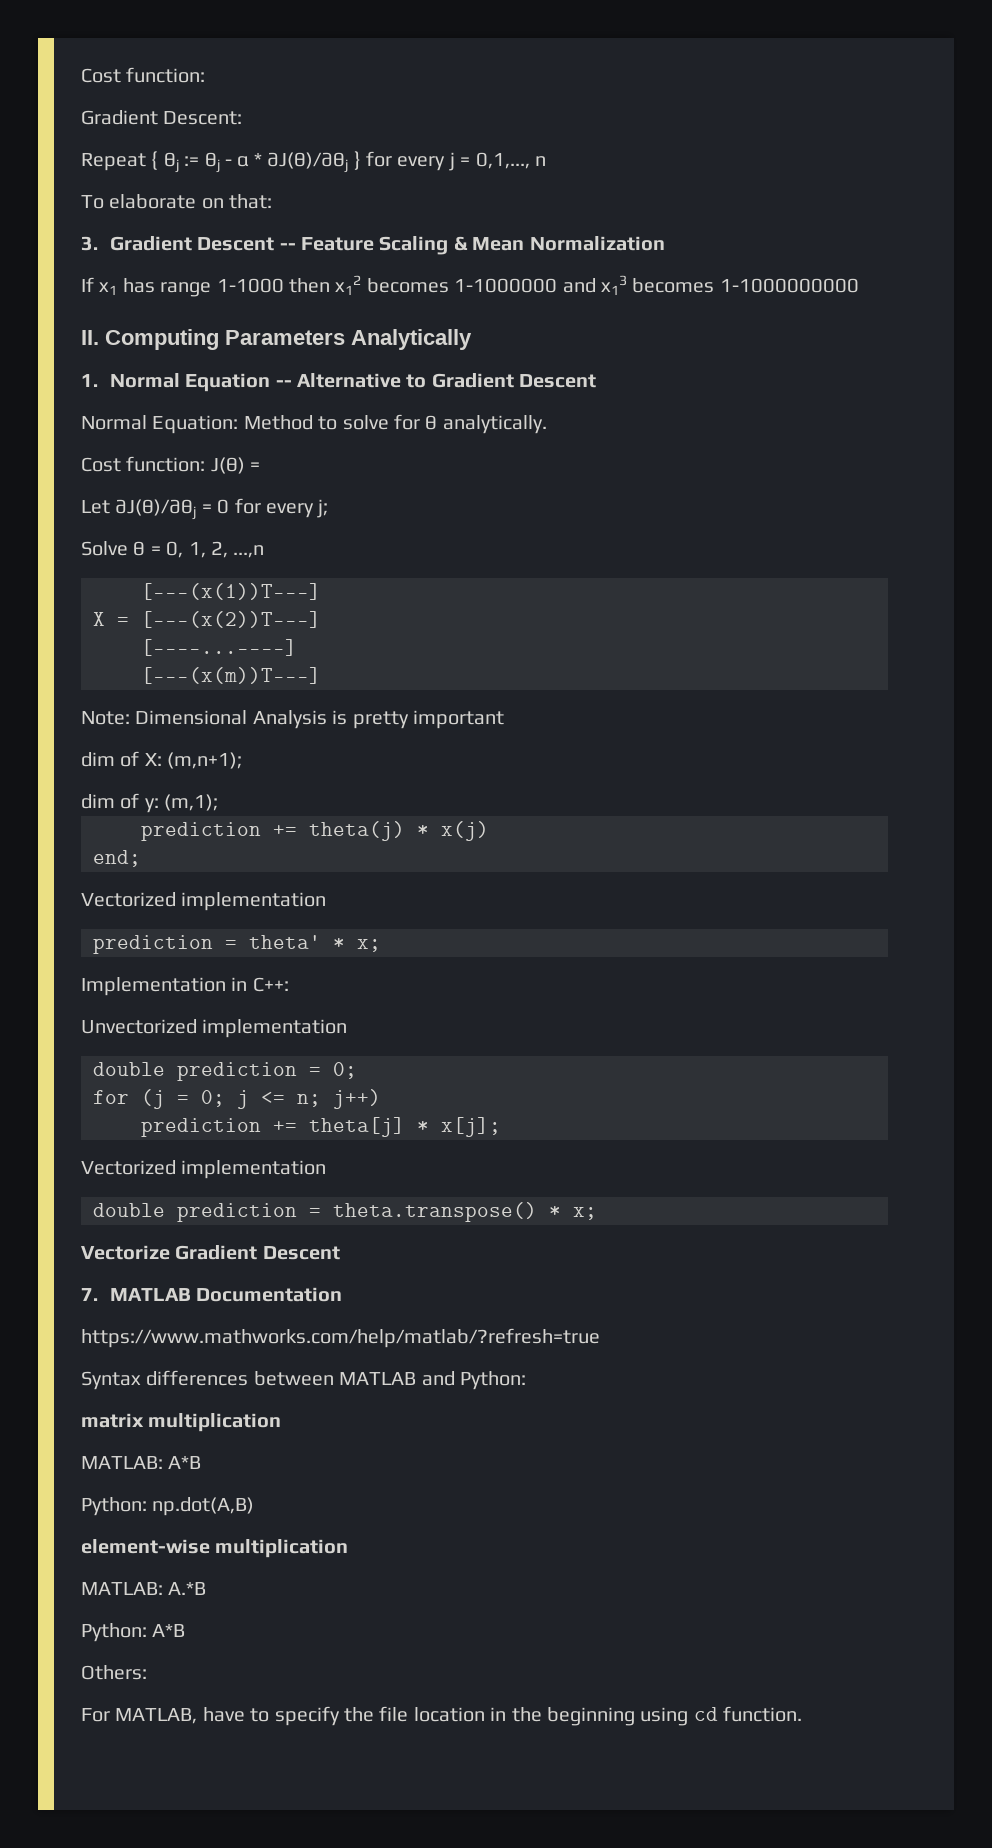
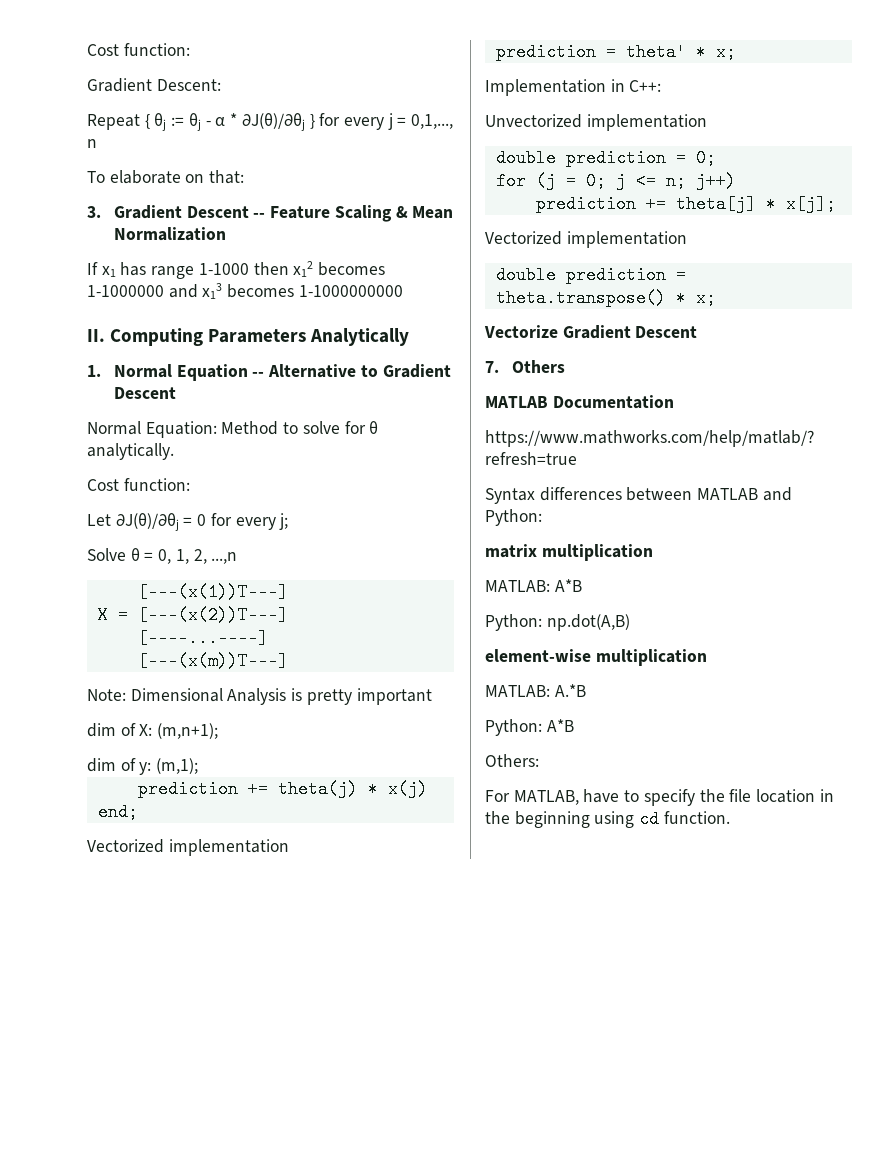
  Normal Equation: Method to solve for θ analytically.
- Cost function: J(θ) =
+ Cost function:
- 7. MATLAB Documentation
+ 7. Others
+ MATLAB Documentation

